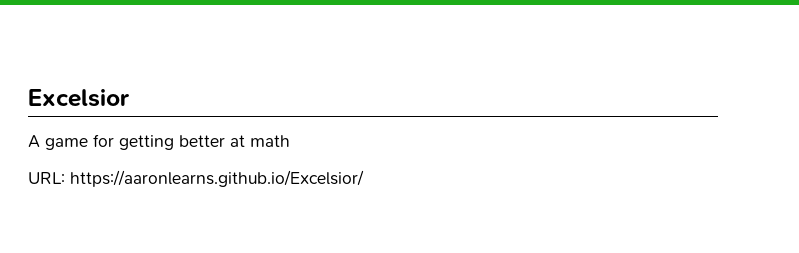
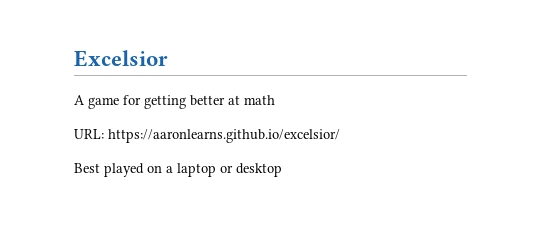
- URL: https://aaronlearns.github.io/Excelsior/
+ URL: https://aaronlearns.github.io/excelsior/
+ Best played on a laptop or desktop

